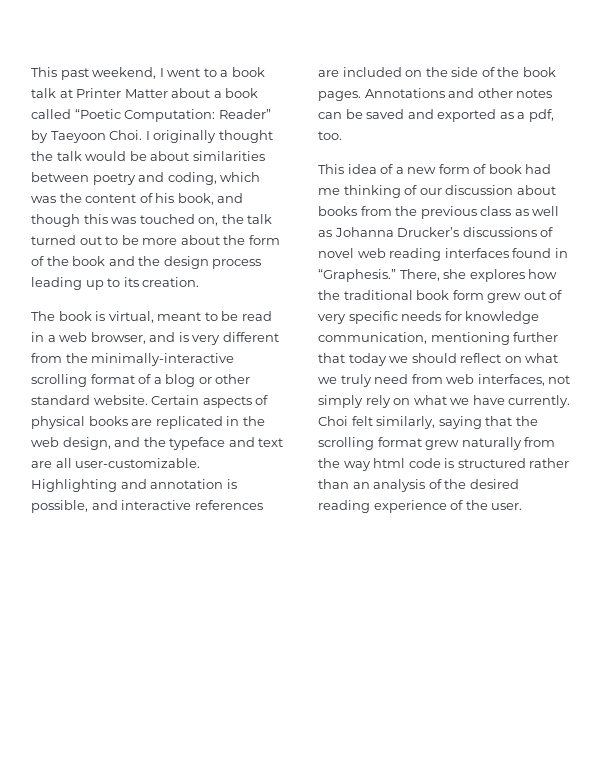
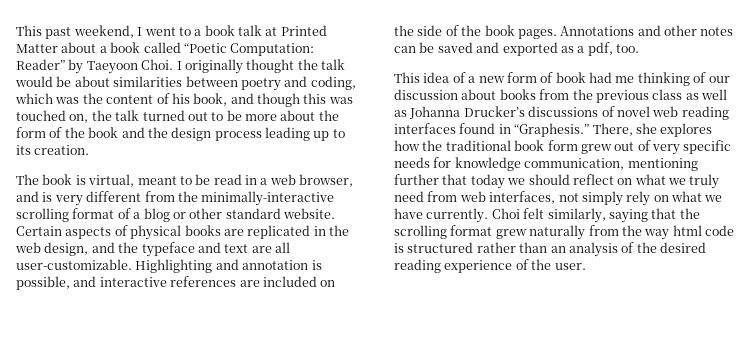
- This past weekend, I went to a book talk at Printer Matter about a book called “Poetic Computation: Reader” by Taeyoon Choi.
+ This past weekend, I went to a book talk at Printed Matter about a book called “Poetic Computation: Reader” by Taeyoon Choi.

